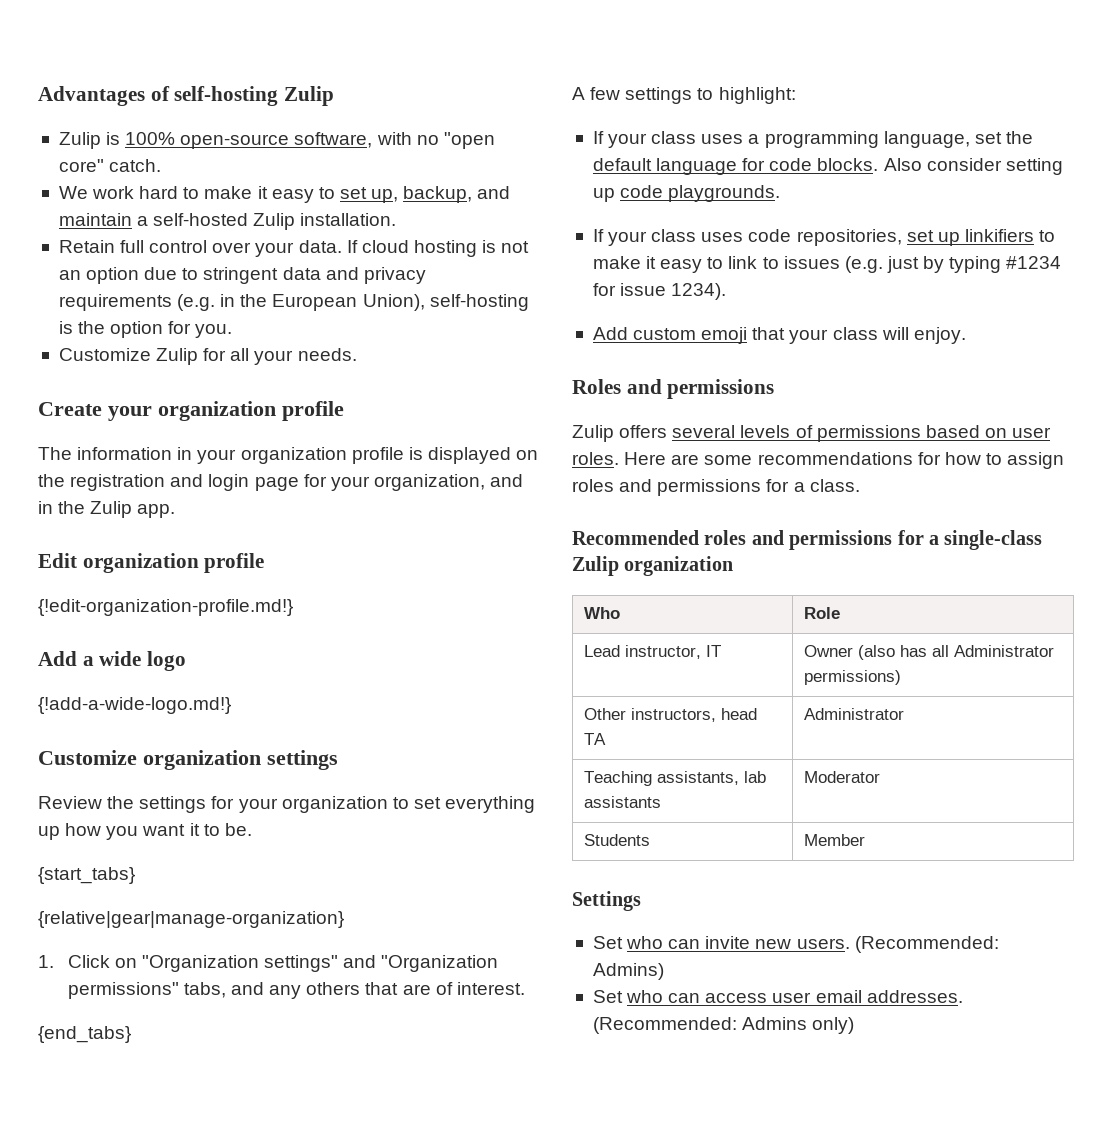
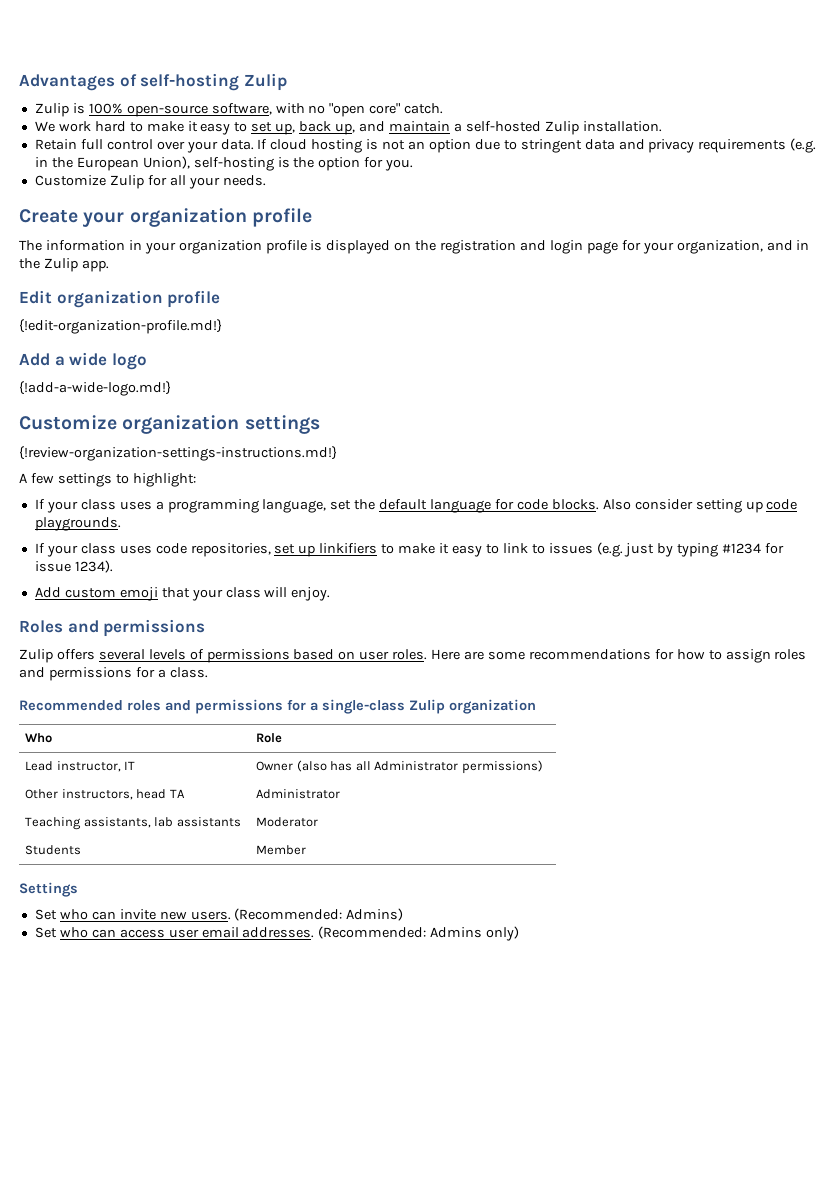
- We work hard to make it easy to set up, backup, and maintain a self-hosted Zulip installation.
+ We work hard to make it easy to set up, back up, and maintain a self-hosted Zulip installation.
- Review the settings for your organization to set everything up how you want it to be.
- {start_tabs}
- {relative|gear|manage-organization}
- 1. Click on "Organization settings" and "Organization permissions" tabs, and any others that are of interest.
- {end_tabs}
+ {!review-organization-settings-instructions.md!}

